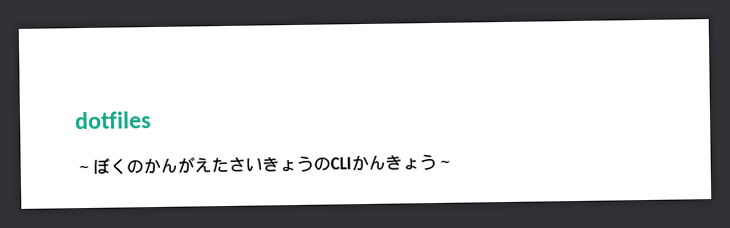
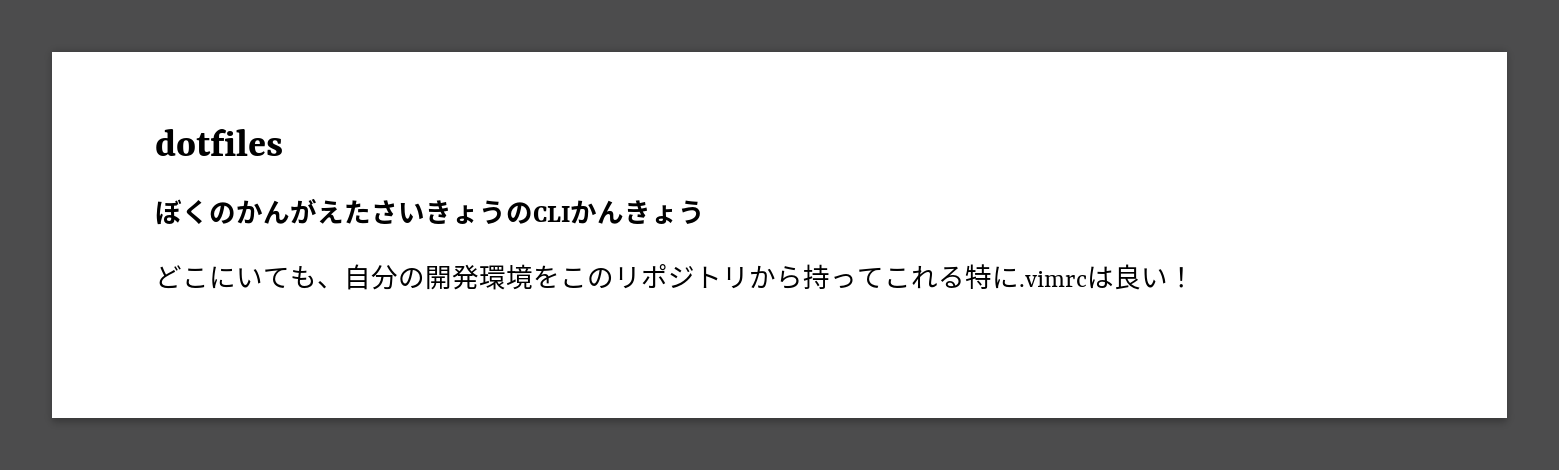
- ～ぼくのかんがえたさいきょうのCLIかんきょう～
+ ぼくのかんがえたさいきょうのCLIかんきょう
+ どこにいても、自分の開発環境をこのリポジトリから持ってこれる特に.vimrcは良い！

